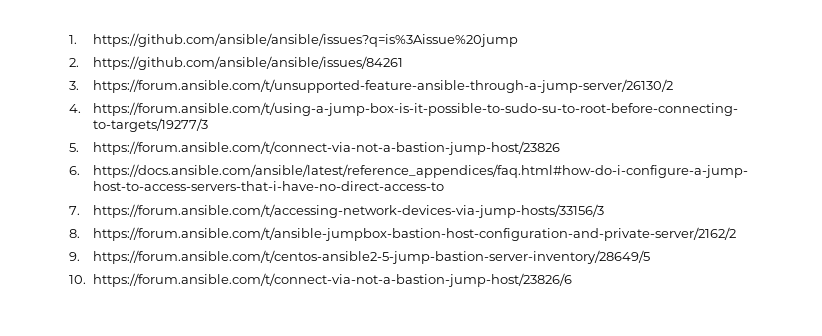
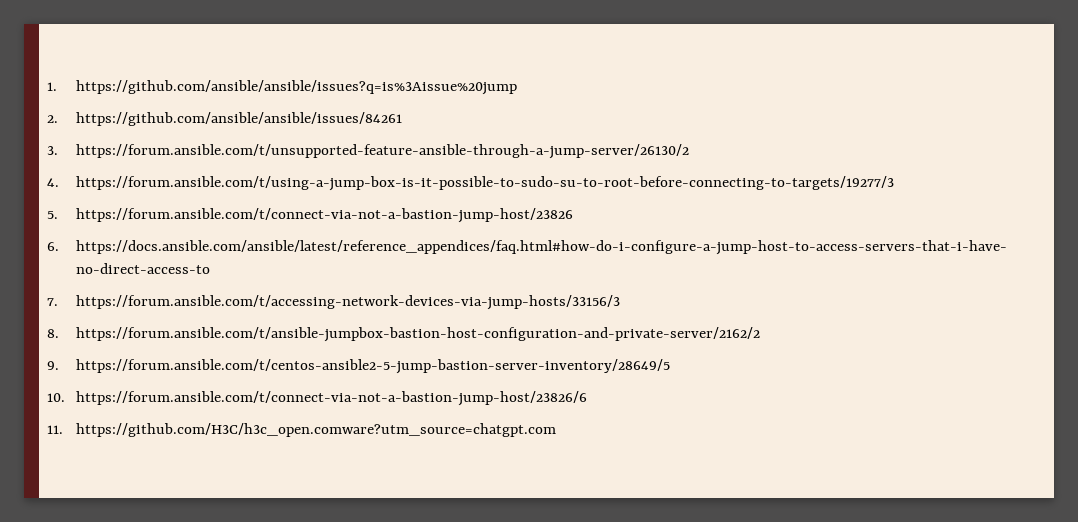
+ 11. https://github.com/H3C/h3c_open.comware?utm_source=chatgpt.com

